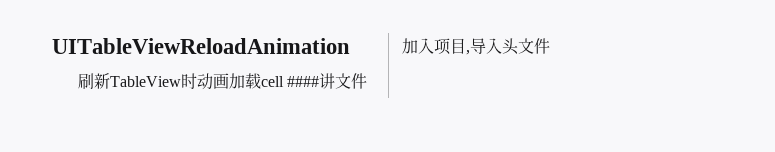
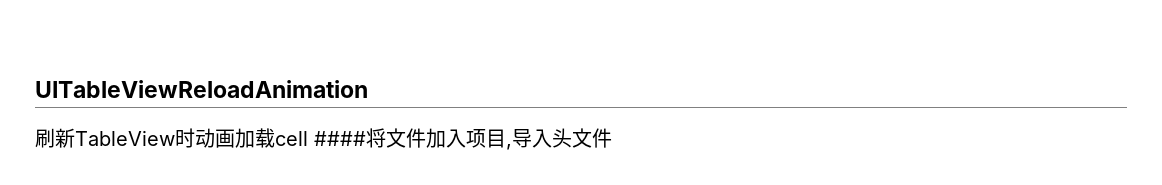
- 刷新TableView时动画加载cell ####讲文件加入项目,导入头文件
+ 刷新TableView时动画加载cell ####将文件加入项目,导入头文件

